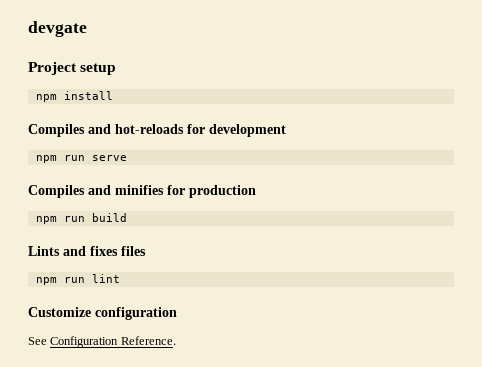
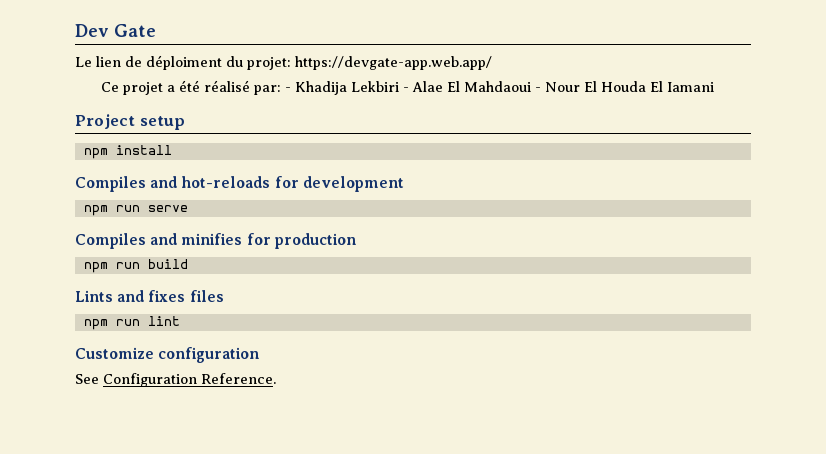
- devgate
+ Dev Gate
+ Le lien de déploiment du projet: https://devgate-app.web.app/
+ Ce projet a été réalisé par: - Khadija Lekbiri - Alae El Mahdaoui - Nour El Houda El Iamani

